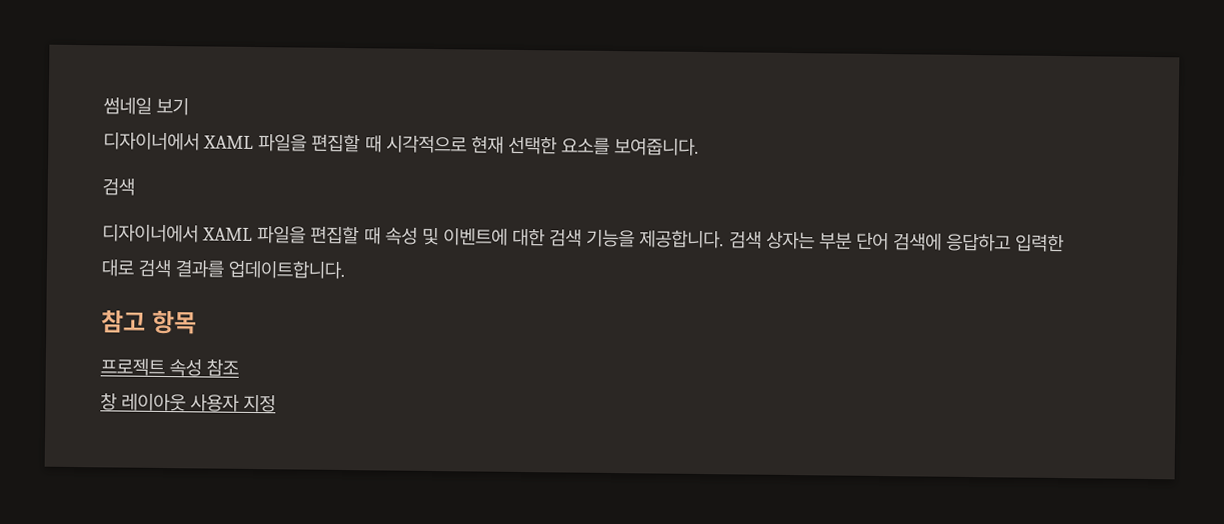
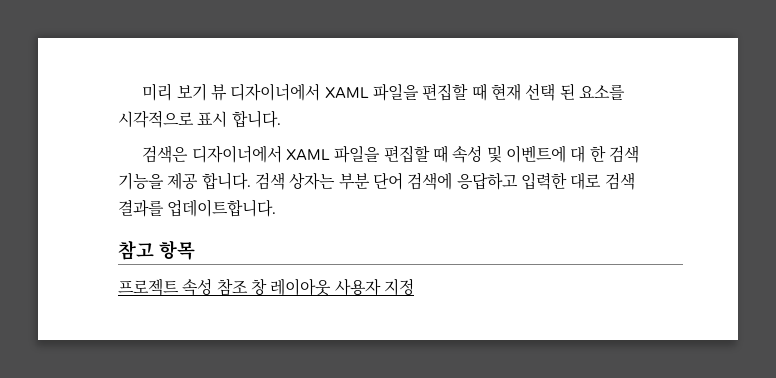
- 썸네일 보기
- 디자이너에서 XAML 파일을 편집할 때 시각적으로 현재 선택한 요소를 보여줍니다.
- 검색
- 디자이너에서 XAML 파일을 편집할 때 속성 및 이벤트에 대한 검색 기능을 제공합니다.
+ 미리 보기 뷰 디자이너에서 XAML 파일을 편집할 때 현재 선택 된 요소를 시각적으로 표시 합니다.
+ 검색은 디자이너에서 XAML 파일을 편집할 때 속성 및 이벤트에 대 한 검색 기능을 제공 합니다.
- 프로젝트 속성 참조
- 창 레이아웃 사용자 지정
+ 프로젝트 속성 참조 창 레이아웃 사용자 지정

